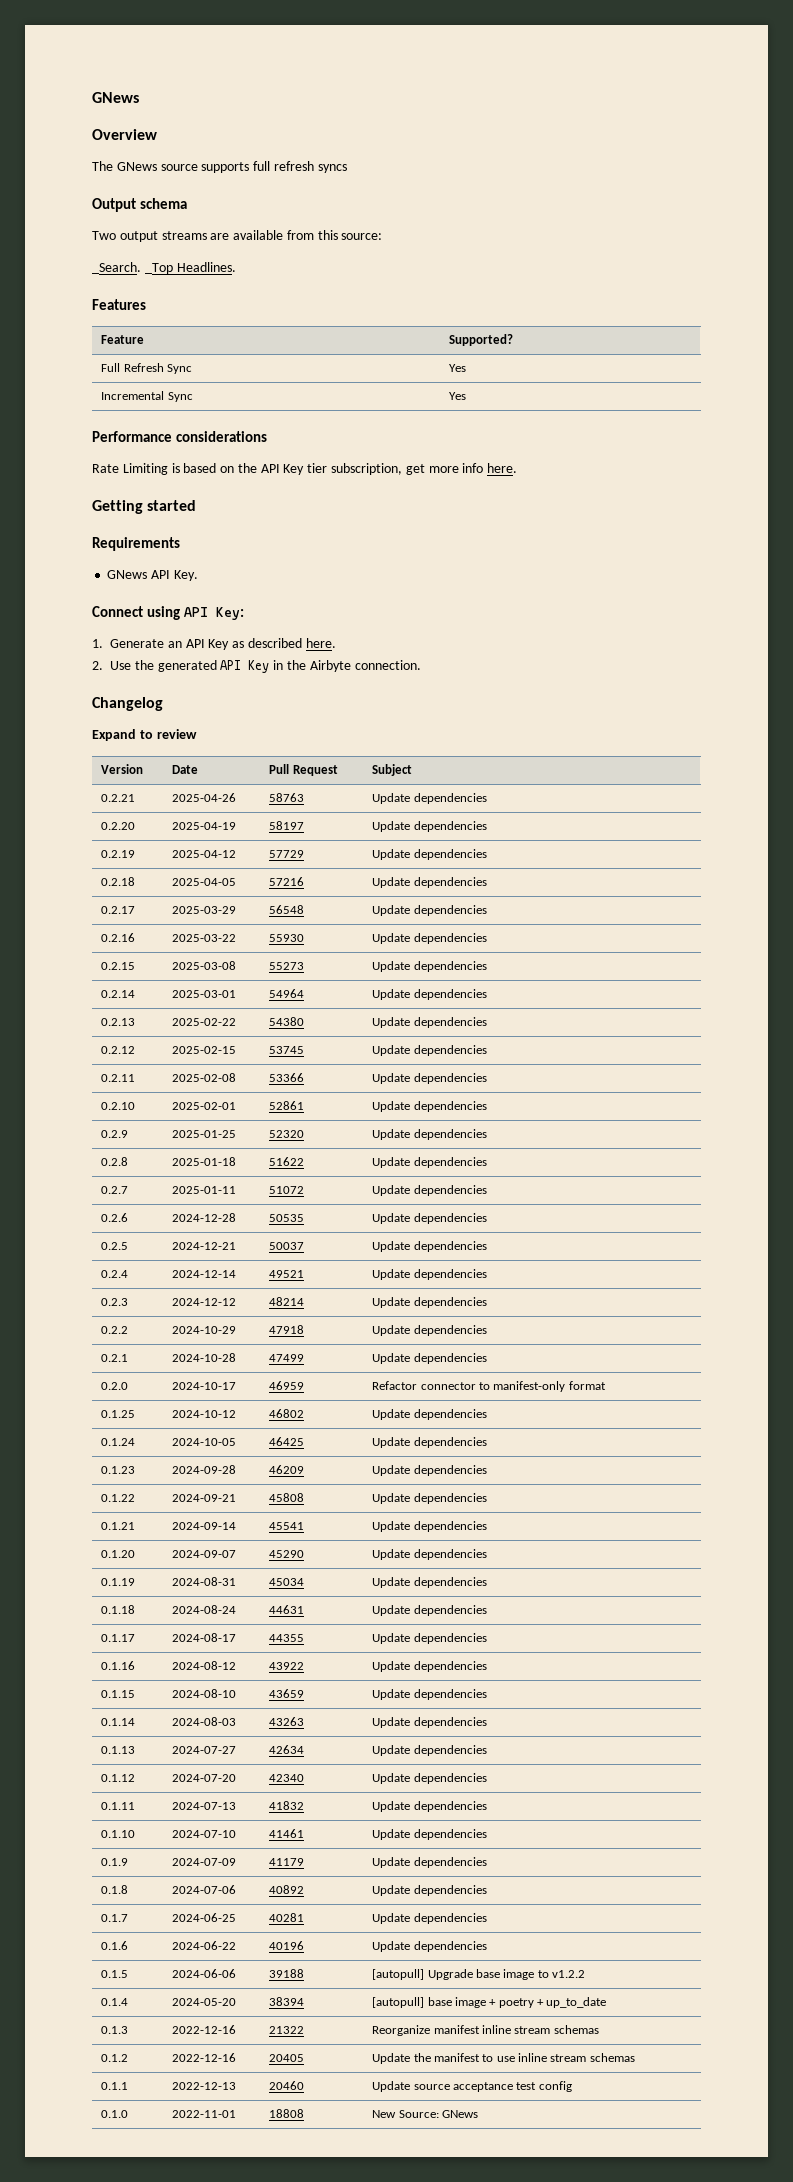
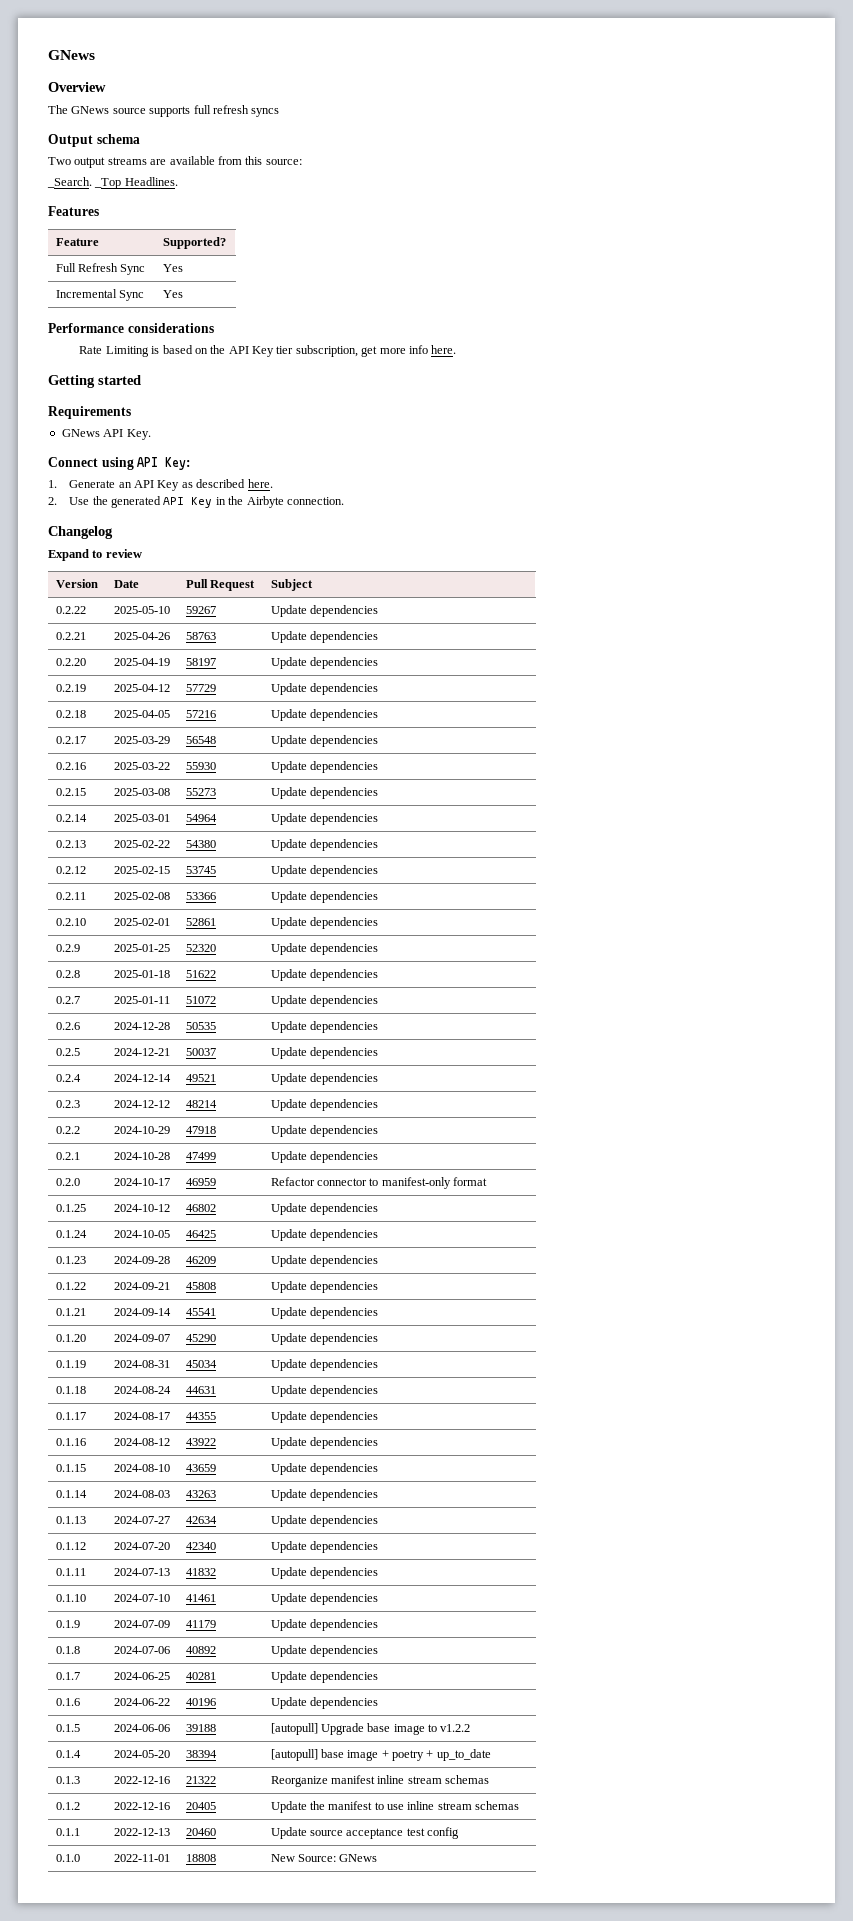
+ 0.2.22 | 2025-05-10 | 59267 | Update dependencies

